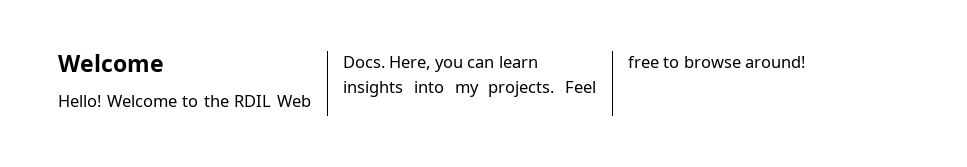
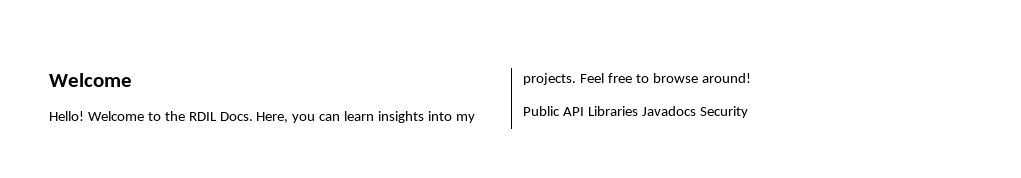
- Welcome to the RDIL Web Docs.
+ Welcome to the RDIL Docs.
+ Public API Libraries Javadocs Security

